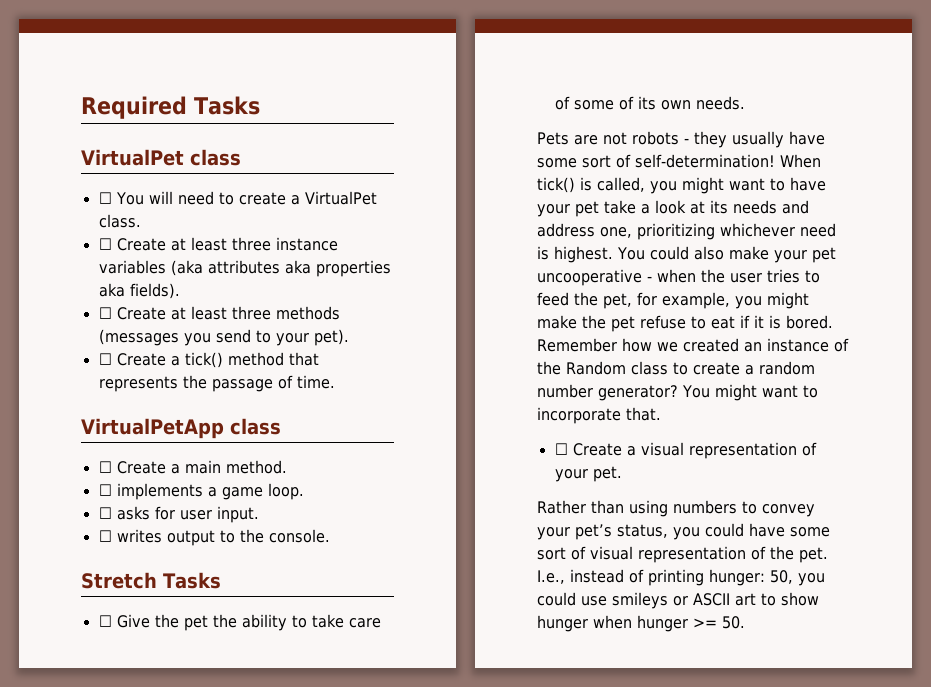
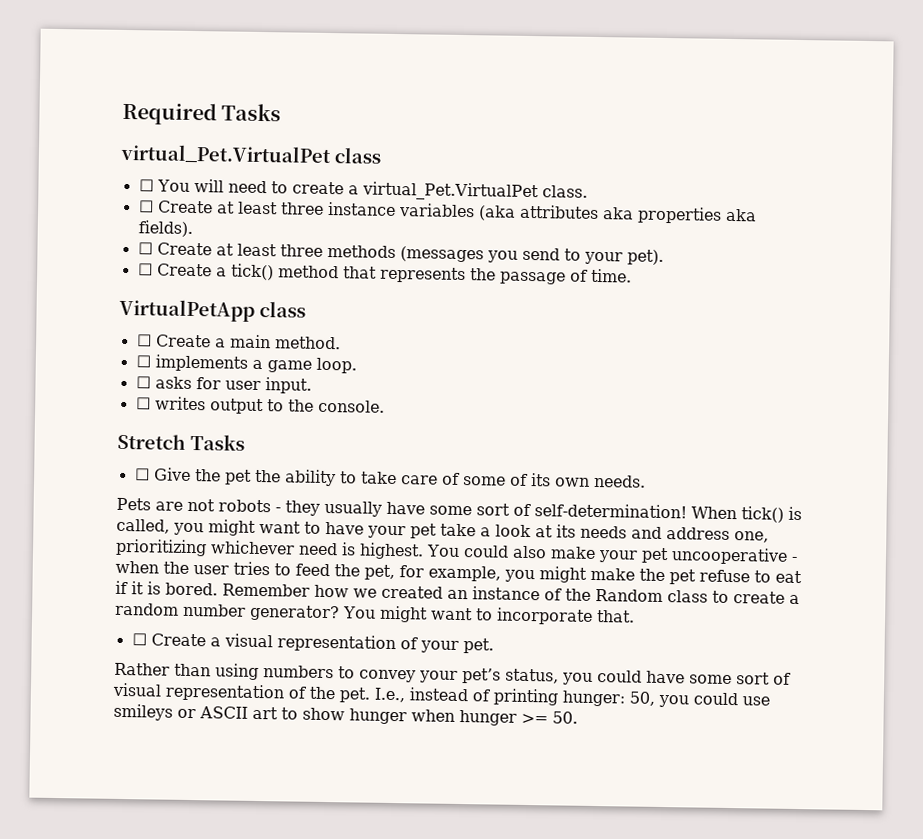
- VirtualPet class
+ virtual_Pet.VirtualPet class
- ☐ You will need to create a VirtualPet class.
+ ☐ You will need to create a virtual_Pet.VirtualPet class.

